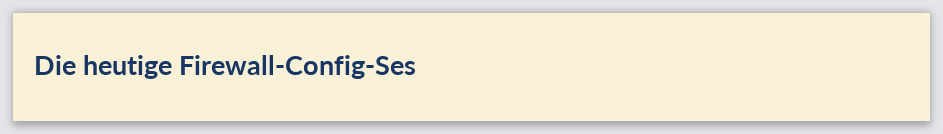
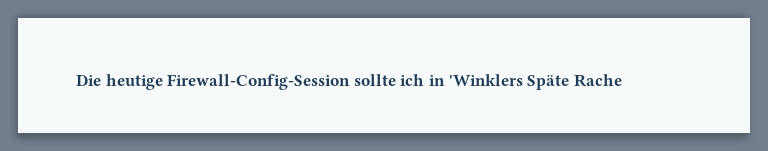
- Die heutige Firewall-Config-Ses
+ Die heutige Firewall-Config-Session sollte ich in 'Winklers Späte Rache

